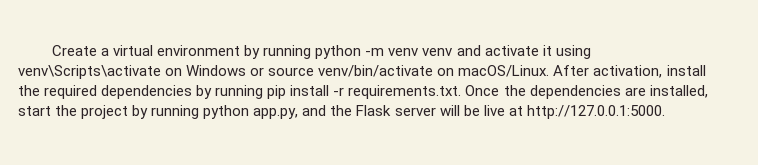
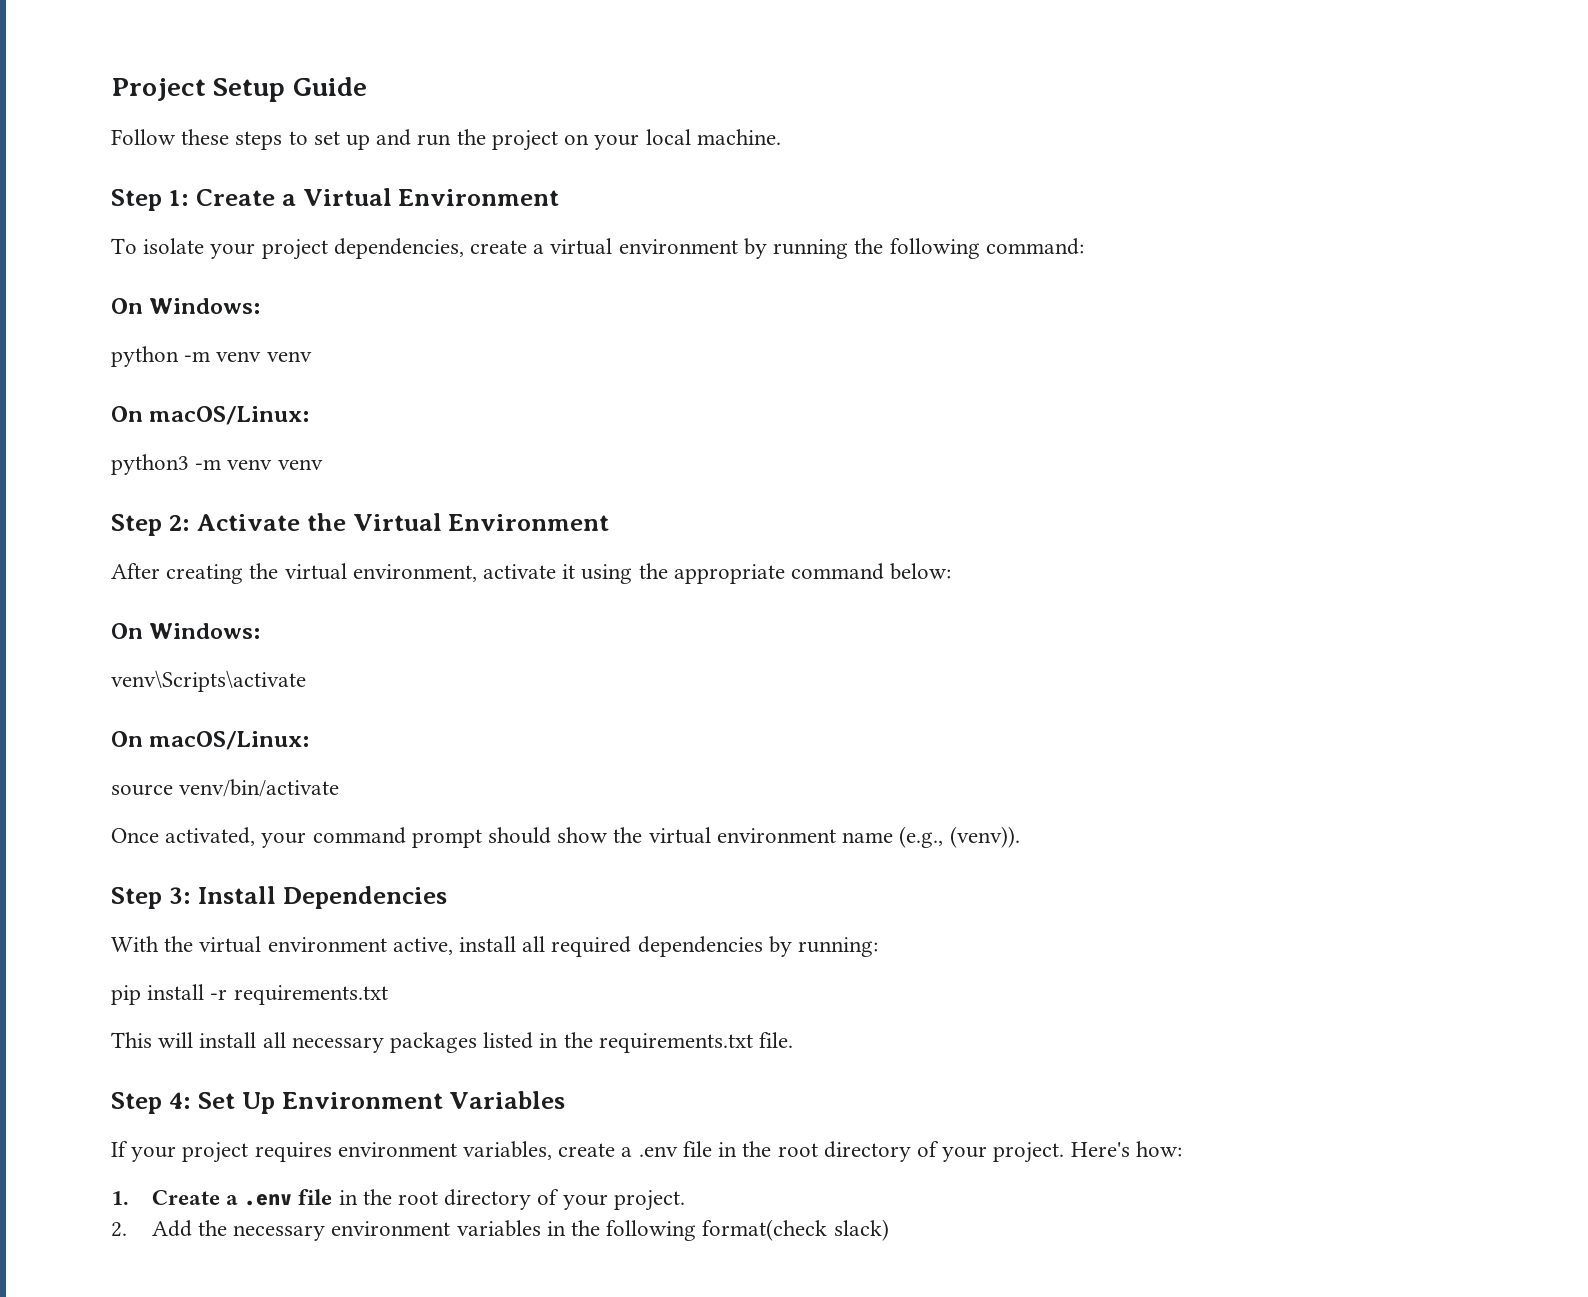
- Create a virtual environment by running python -m venv venv and activate it using venv\Scripts\activate on Windows or source venv/bin/activate on macOS/Linux. After activation, install the required dependencies by running pip install -r requirements.txt. Once the dependencies are installed, start the project by running python app.py, and the Flask server will be live at http://127.0.0.1:5000.
+ Project Setup Guide
+ Follow these steps to set up and run the project on your local machine.
+ Step 1: Create a Virtual Environment
+ To isolate your project dependencies, create a virtual environment by running the following command:
+ On Windows:
+ python -m venv venv
+ On macOS/Linux:
+ python3 -m venv venv
+ Step 2: Activate the Virtual Environment
+ After creating the virtual environment, activate it using the appropriate command below:
+ On Windows:
+ venv\Scripts\activate
+ On macOS/Linux:
+ source venv/bin/activate
+ Once activated, your command prompt should show the virtual environment name (e.g., (venv)).
+ Step 3: Install Dependencies
+ With the virtual environment active, install all required dependencies by running:
+ pip install -r requirements.txt
+ This will install all necessary packages listed in the requirements.txt file.
+ Step 4: Set Up Environment Variables
+ If your project requires environment variables, create a .env file in the root directory of your project. Here's how:
+ 1. Create a .env file in the root directory of your project.
+ 2. Add the necessary environment variables in the following format(check slack)

